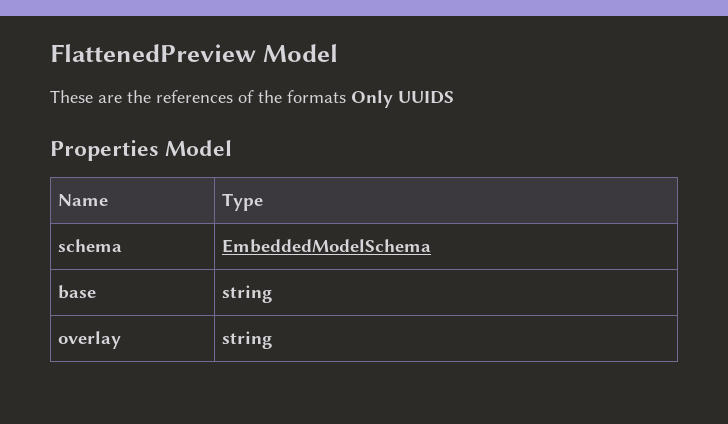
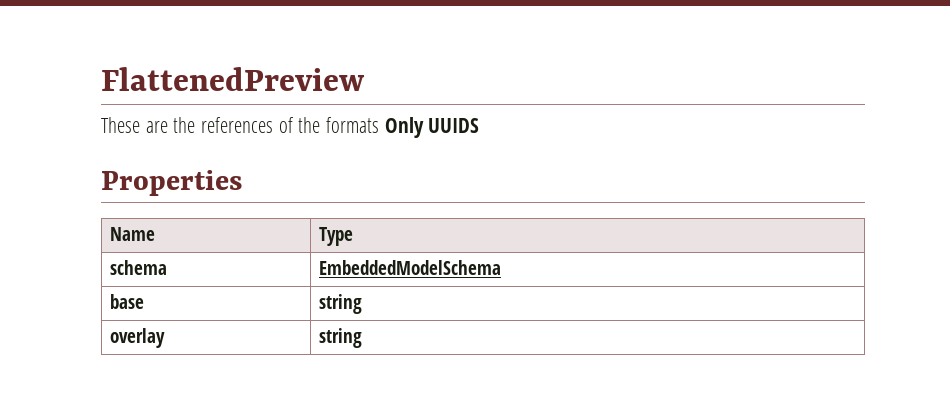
- FlattenedPreview Model
+ FlattenedPreview
- Properties Model
+ Properties

